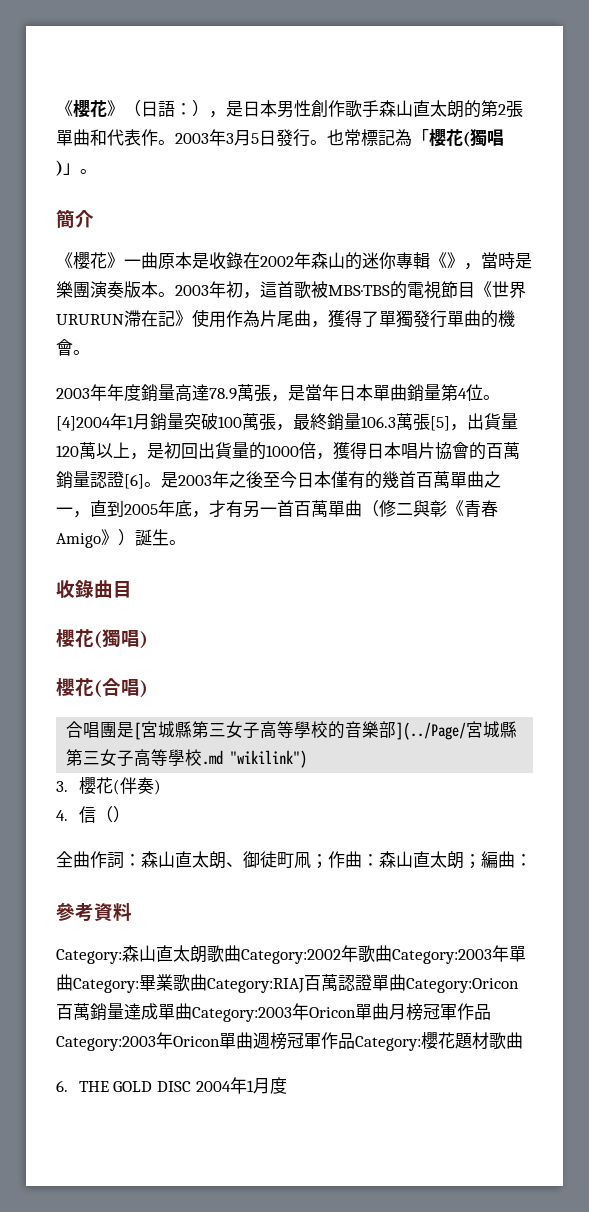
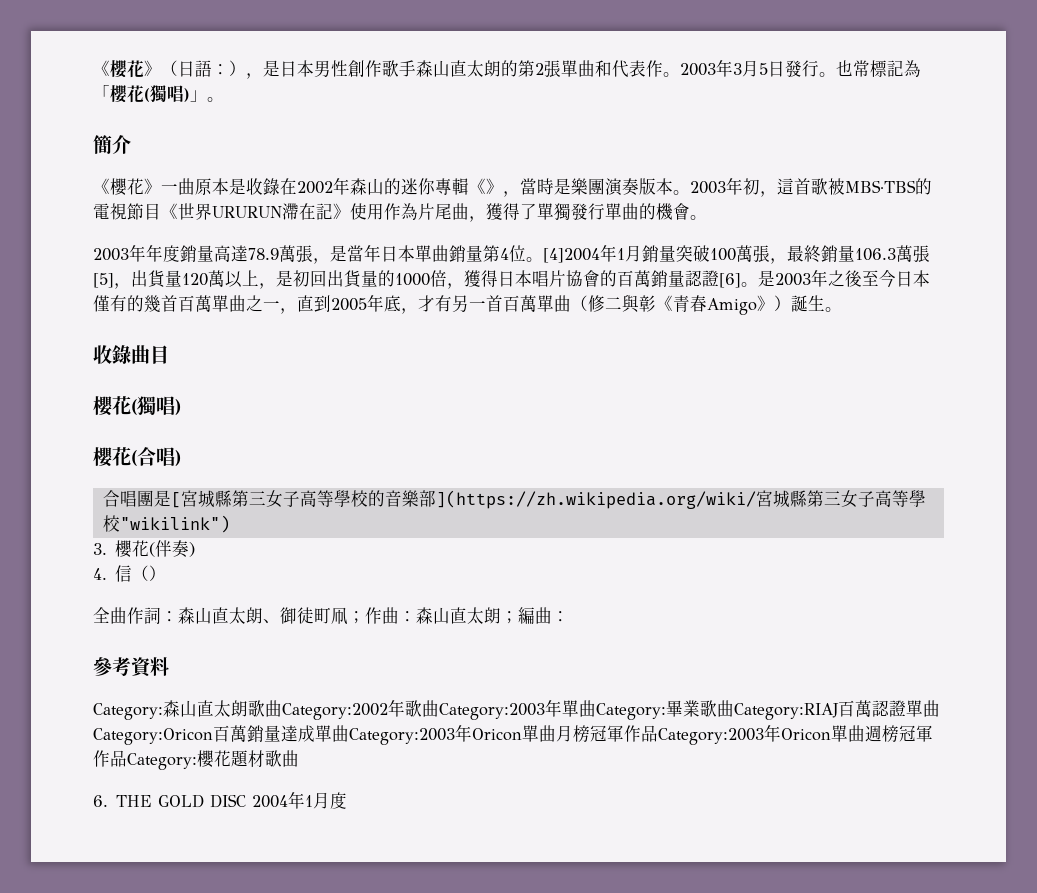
- 合唱團是[宮城縣第三女子高等學校的音樂部](../Page/宮城縣第三女子高等學校.md "wikilink")
+ 合唱團是[宮城縣第三女子高等學校的音樂部](https://zh.wikipedia.org/wiki/宮城縣第三女子高等學校"wikilink")

